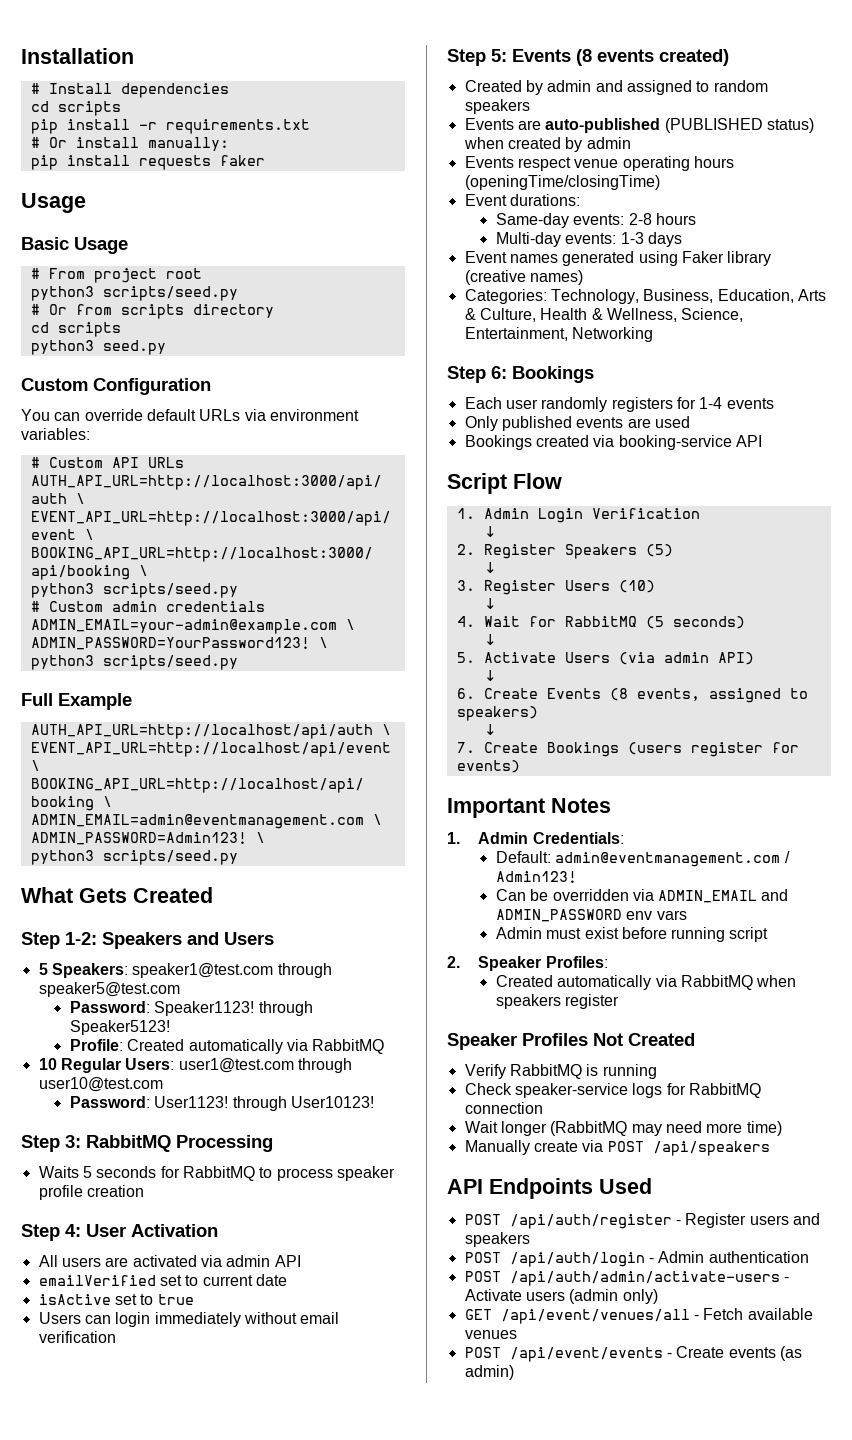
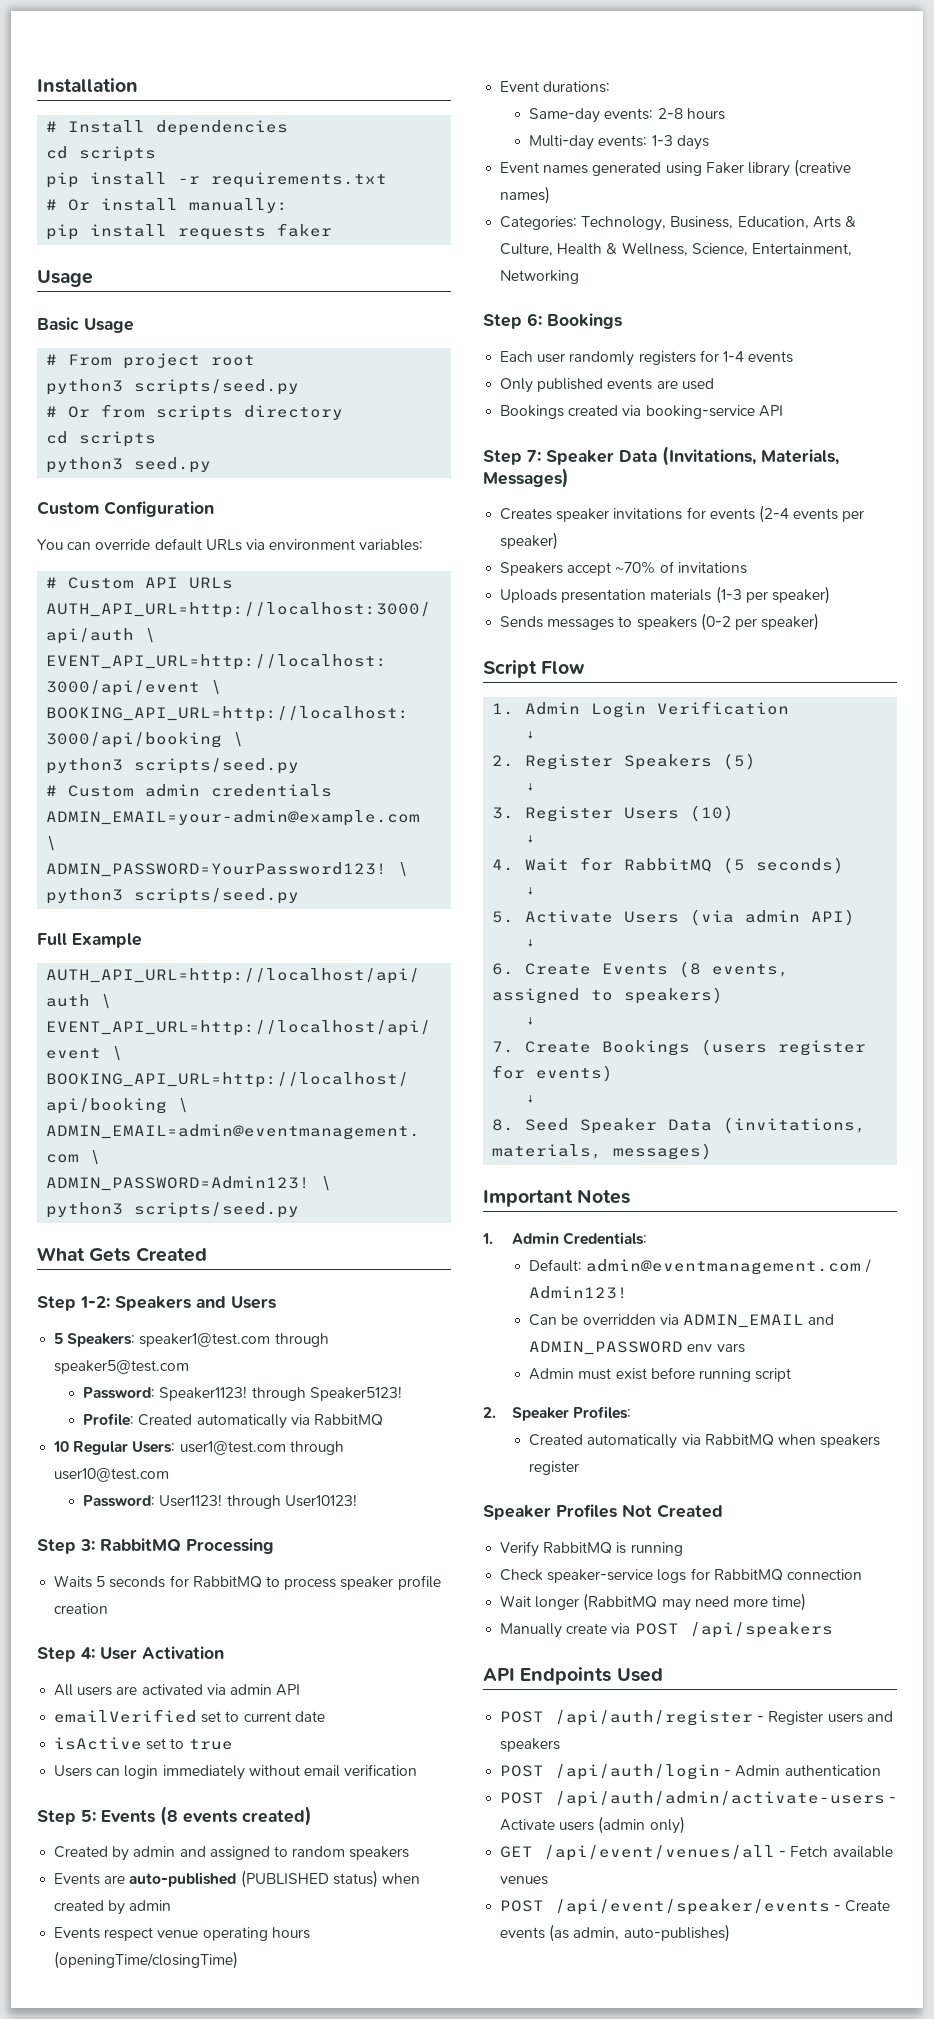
+ Step 7: Speaker Data (Invitations, Materials, Messages)
+ Creates speaker invitations for events (2-4 events per speaker)
+ Speakers accept ~70% of invitations
+ Uploads presentation materials (1-3 per speaker)
+ Sends messages to speakers (0-2 per speaker)
  7. Create Bookings (users register for events)
+ ↓
+ 8. Seed Speaker Data (invitations, materials, messages)
- POST /api/event/events - Create events (as admin)
+ POST /api/event/speaker/events - Create events (as admin, auto-publishes)

